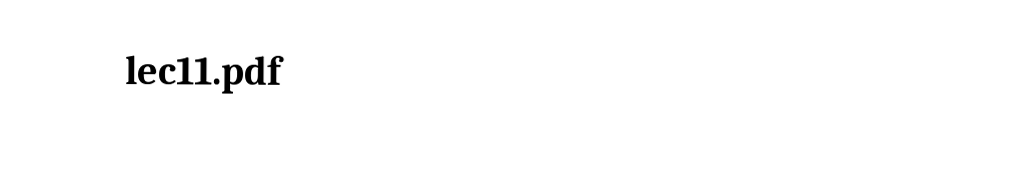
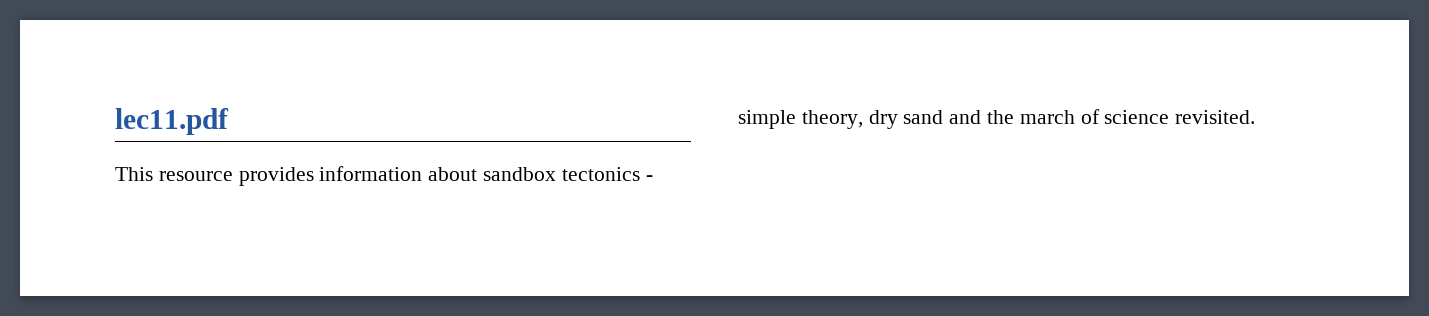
+ This resource provides information about sandbox tectonics - simple theory, dry sand and the march of science revisited.

